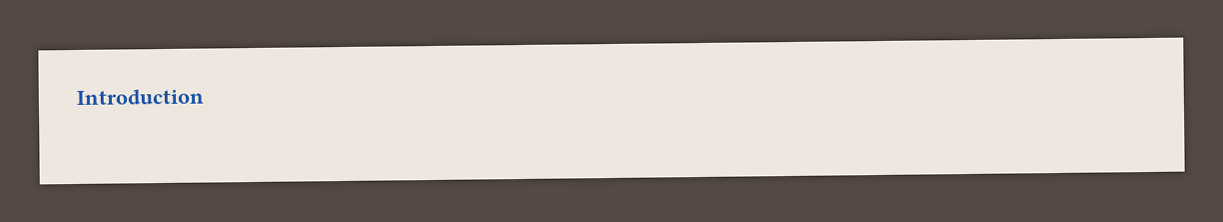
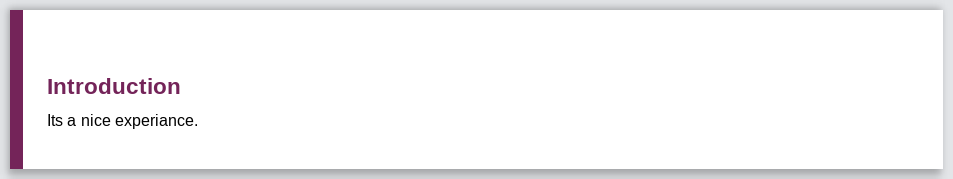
+ Its a nice experiance.

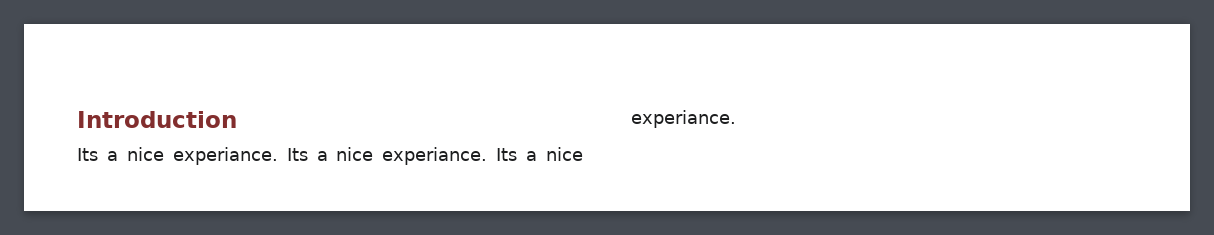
- Its a nice experiance.
+ Its a nice experiance. Its a nice experiance. Its a nice experiance.

